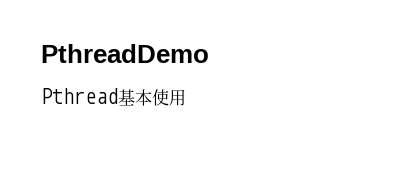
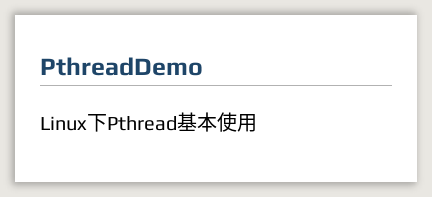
- Pthread基本使用
+ Linux下Pthread基本使用

